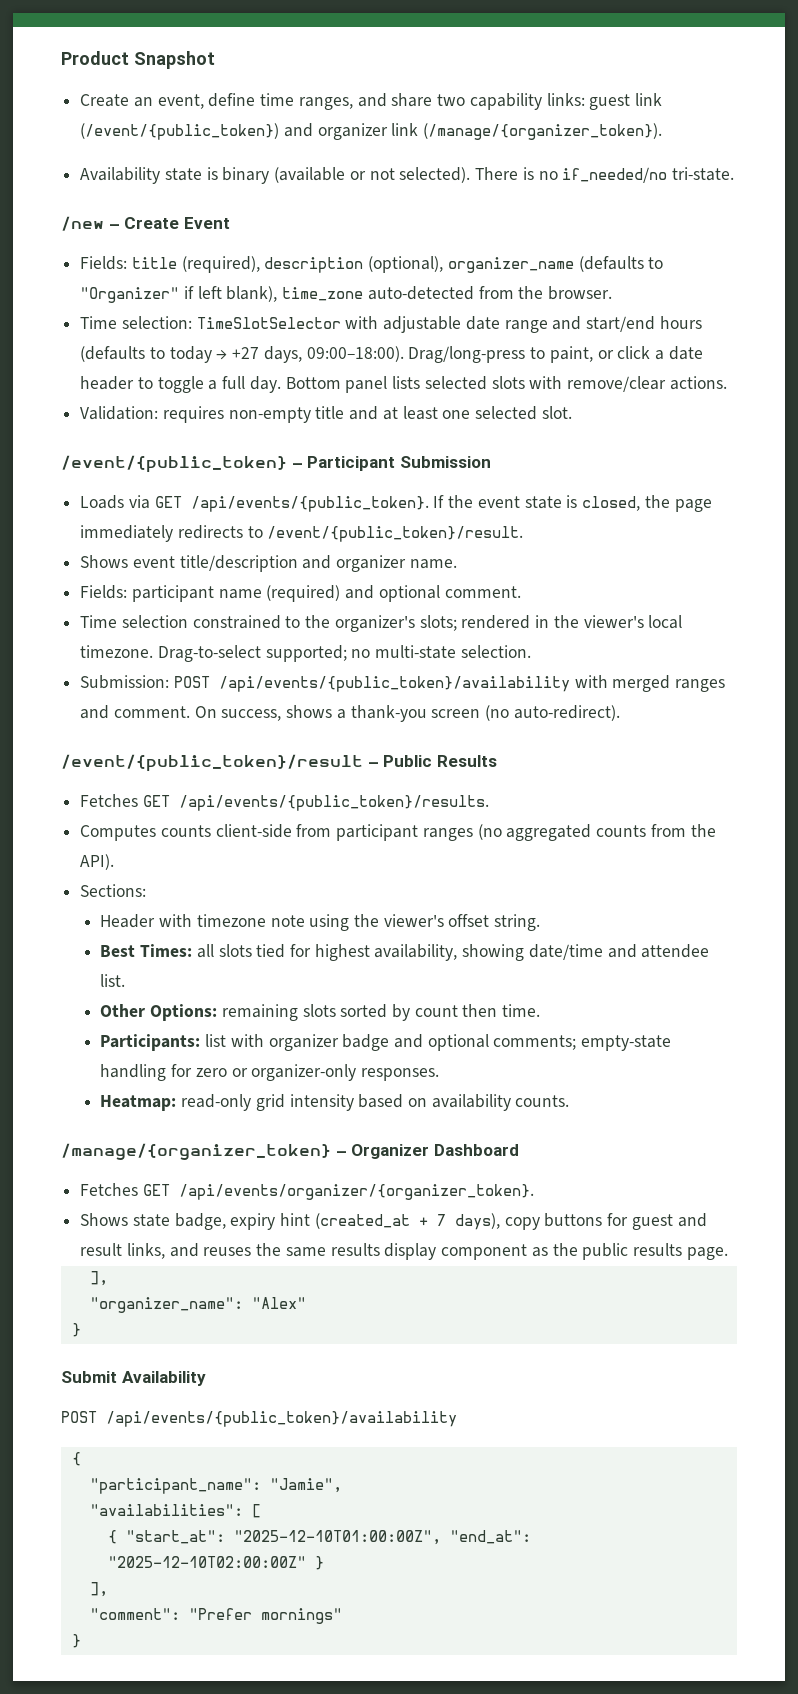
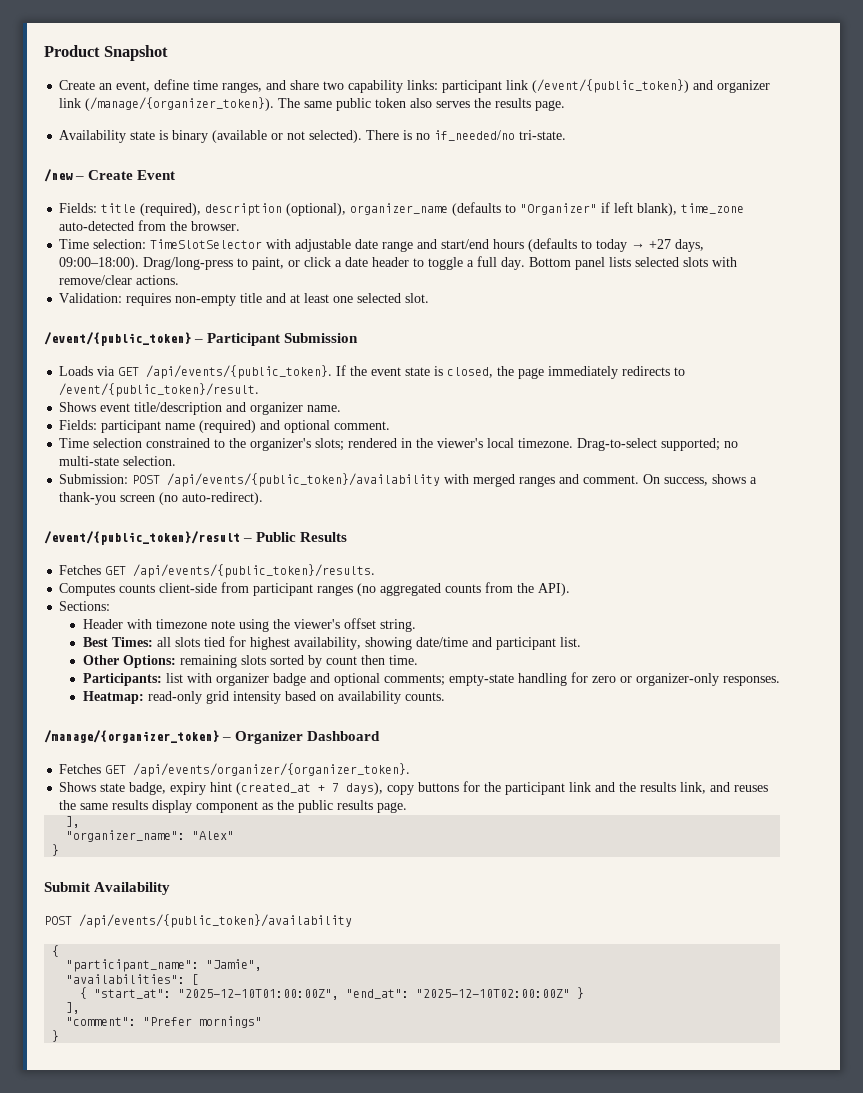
- Create an event, define time ranges, and share two capability links: guest link (/event/{public_token}) and organizer link (/manage/{organizer_token}).
+ Create an event, define time ranges, and share two capability links: participant link (/event/{public_token}) and organizer link (/manage/{organizer_token}). The same public token also serves the results page.
- Best Times: all slots tied for highest availability, showing date/time and attendee list.
+ Best Times: all slots tied for highest availability, showing date/time and participant list.
- Shows state badge, expiry hint (created_at + 7 days), copy buttons for guest and result links, and reuses the same results display component as the public results page.
+ Shows state badge, expiry hint (created_at + 7 days), copy buttons for the participant link and the results link, and reuses the same results display component as the public results page.

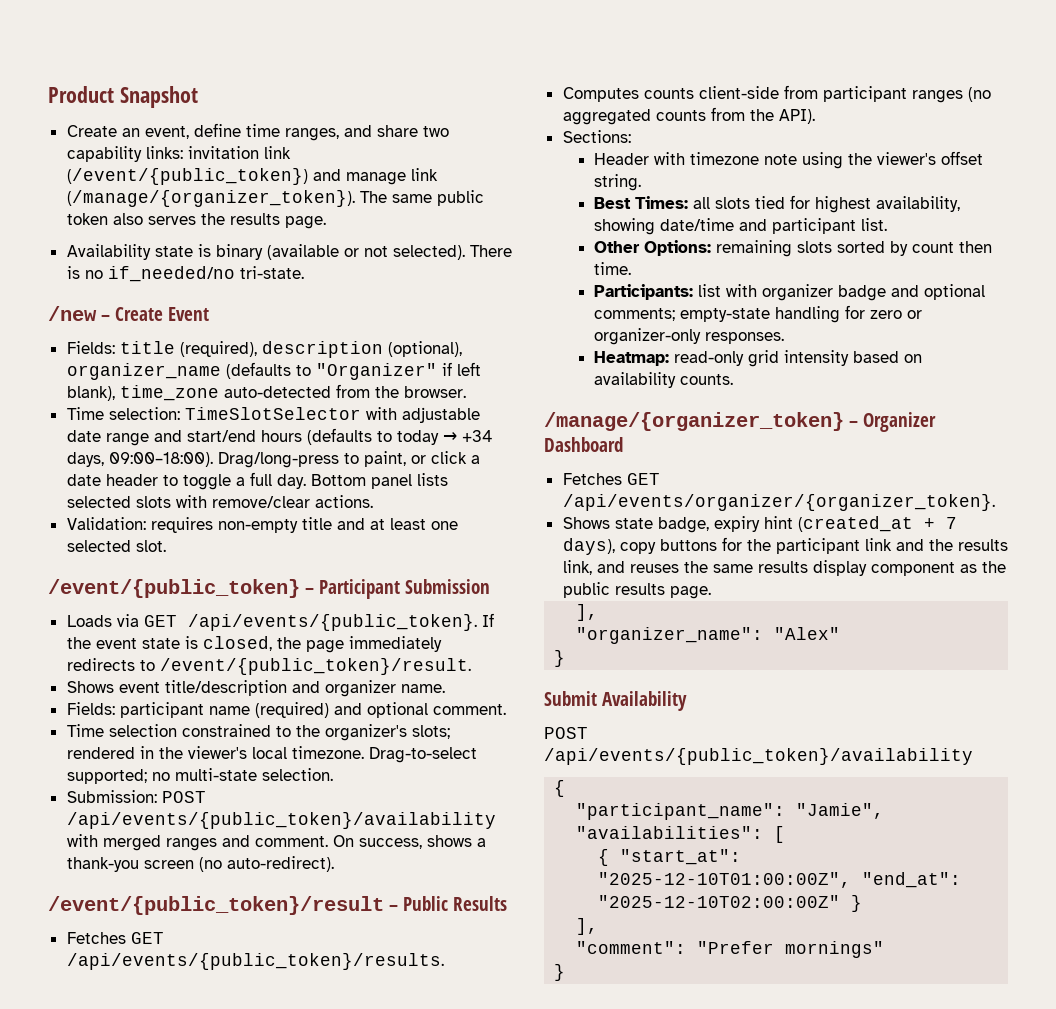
- Create an event, define time ranges, and share two capability links: participant link (/event/{public_token}) and organizer link (/manage/{organizer_token}).
+ Create an event, define time ranges, and share two capability links: invitation link (/event/{public_token}) and manage link (/manage/{organizer_token}).
- Time selection: TimeSlotSelector with adjustable date range and start/end hours (defaults to today → +27 days, 09:00–18:00).
+ Time selection: TimeSlotSelector with adjustable date range and start/end hours (defaults to today → +34 days, 09:00–18:00).

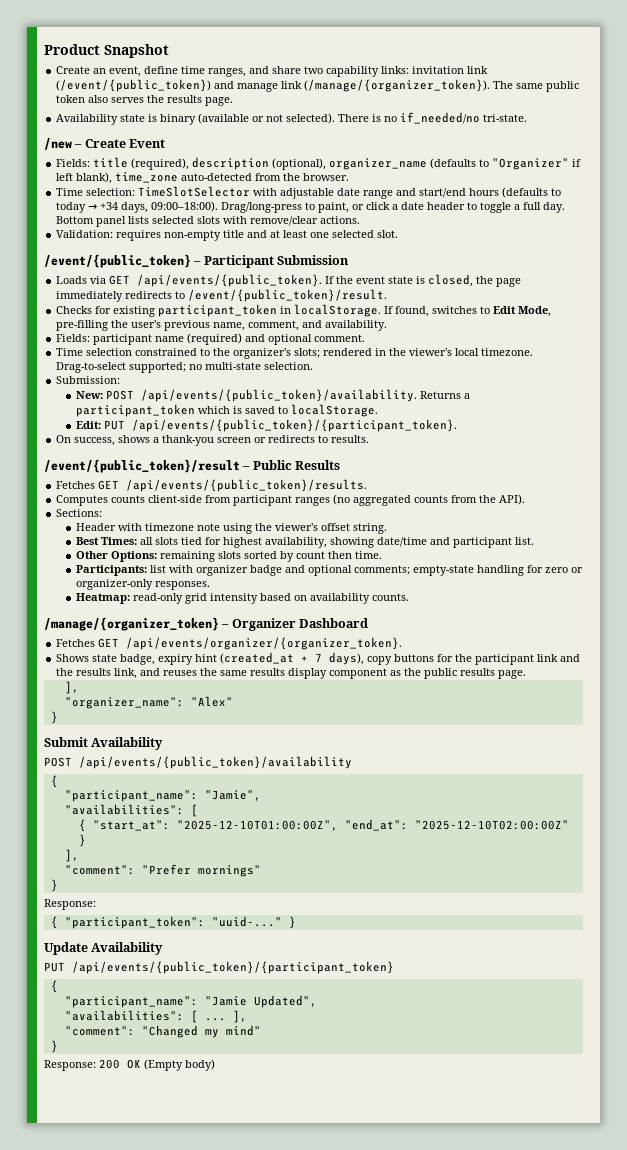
- Shows event title/description and organizer name.
+ Checks for existing participant_token in localStorage. If found, switches to Edit Mode, pre-filling the user's previous name, comment, and availability.
- Submission: POST /api/events/{public_token}/availability with merged ranges and comment. On success, shows a thank-you screen (no auto-redirect).
+ Submission:
+ New: POST /api/events/{public_token}/availability. Returns a participant_token which is saved to localStorage.
+ Edit: PUT /api/events/{public_token}/{participant_token}.
+ On success, shows a thank-you screen or redirects to results.
  "comment": "Prefer mornings"
  }
+ Response:
+ { "participant_token": "uuid-..." }
+ Update Availability
+ PUT /api/events/{public_token}/{participant_token}
+ {
+ "participant_name": "Jamie Updated",
+ "availabilities": [ ... ],
+ "comment": "Changed my mind"
+ }
+ Response: 200 OK (Empty body)

